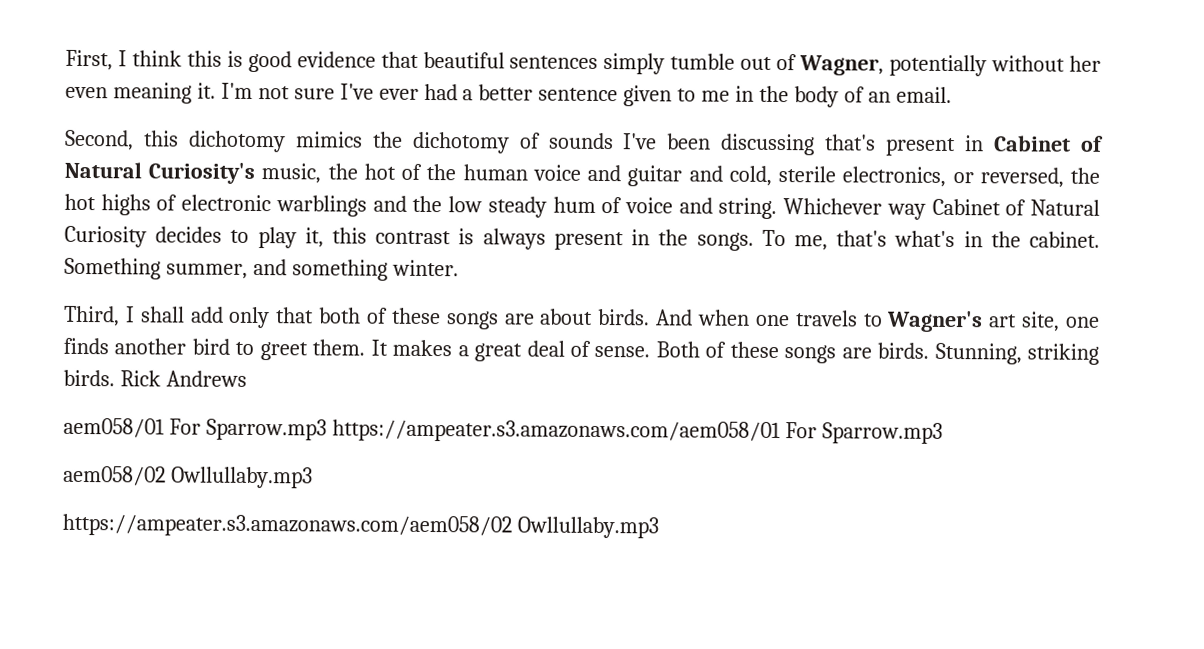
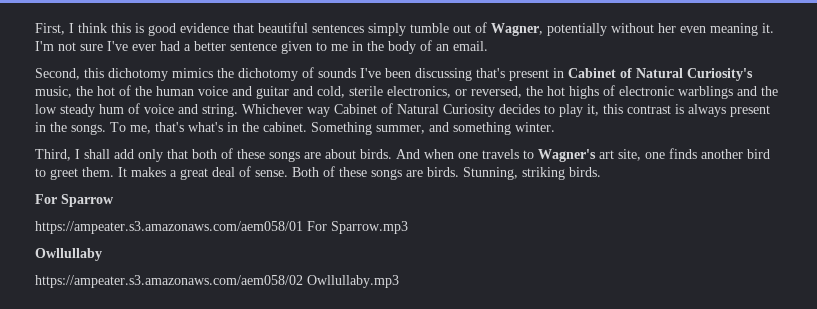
- Stunning, striking birds. Rick Andrews
- aem058/01 For Sparrow.mp3 https://ampeater.s3.amazonaws.com/aem058/01 For Sparrow.mp3
+ Stunning, striking birds.
+ For Sparrow
+ https://ampeater.s3.amazonaws.com/aem058/01 For Sparrow.mp3
- aem058/02 Owllullaby.mp3
+ Owllullaby

